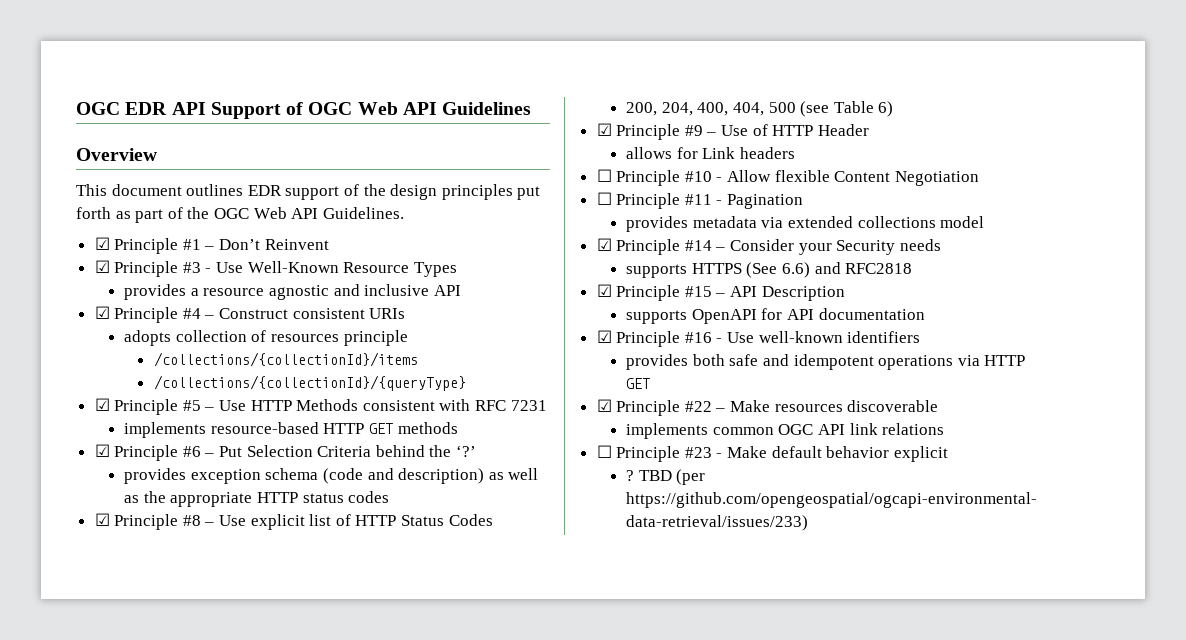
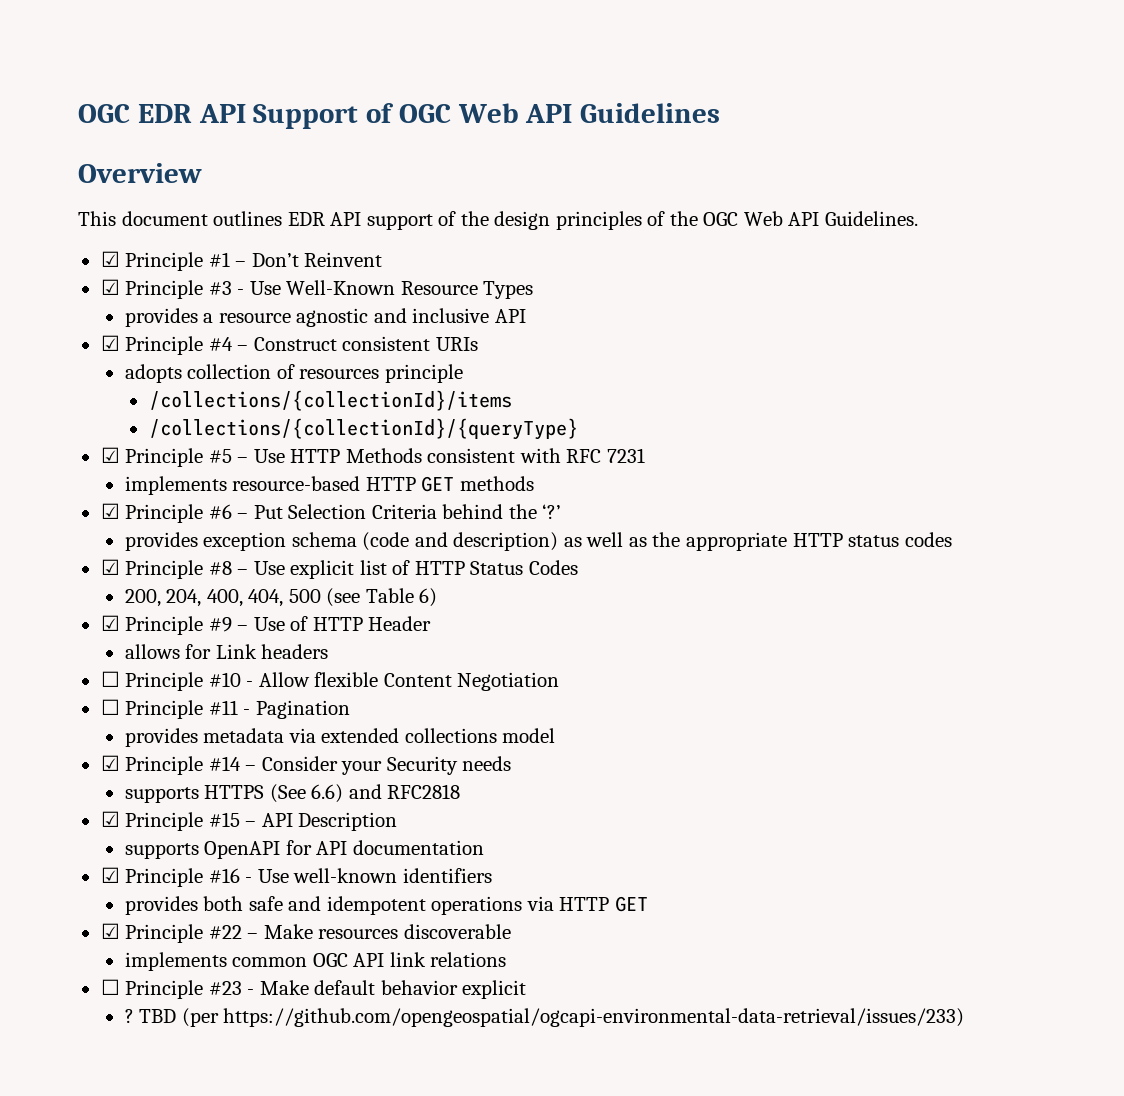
- This document outlines EDR support of the design principles put forth as part of the OGC Web API Guidelines.
+ This document outlines EDR API support of the design principles of the OGC Web API Guidelines.

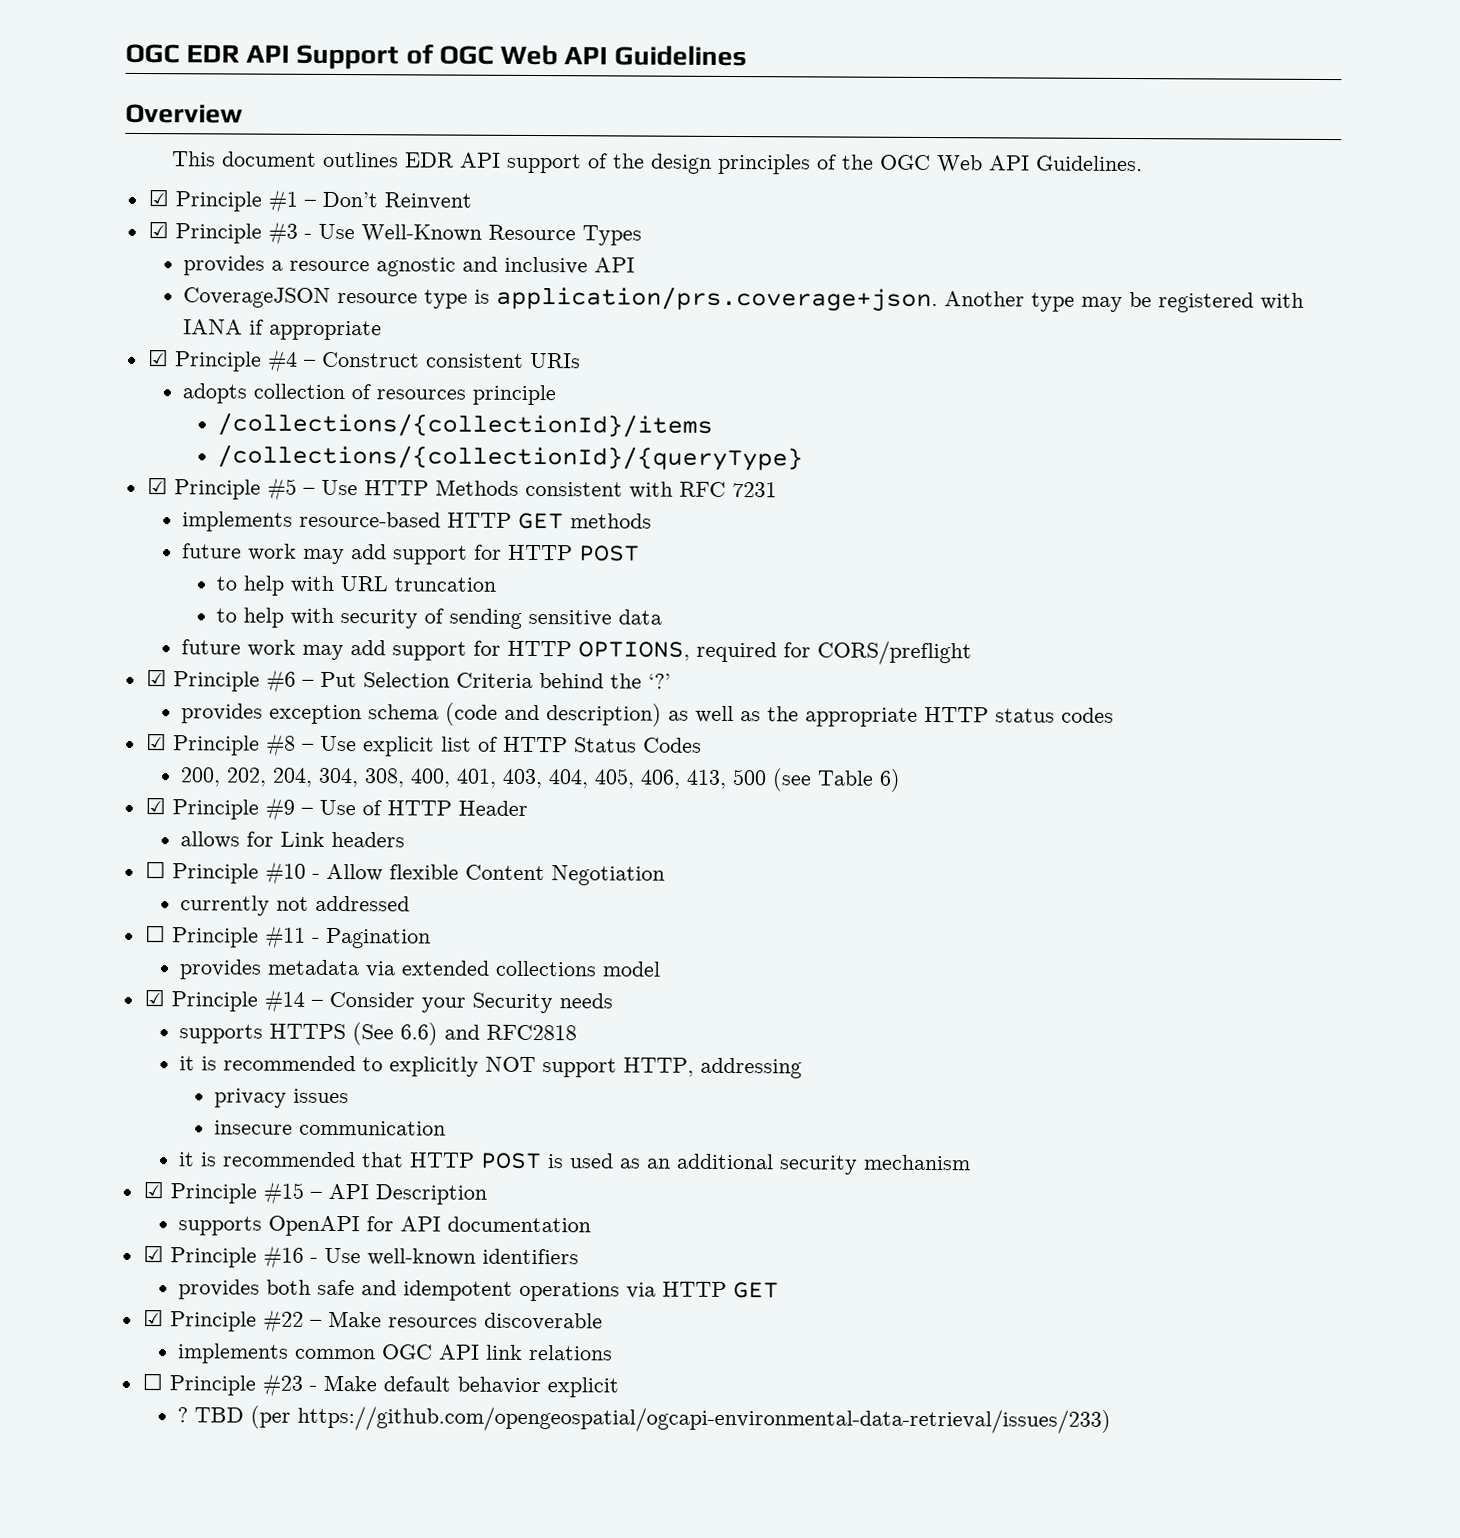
+ CoverageJSON resource type is application/prs.coverage+json. Another type may be registered with IANA if appropriate
+ future work may add support for HTTP POST
+ to help with URL truncation
+ to help with security of sending sensitive data
+ future work may add support for HTTP OPTIONS, required for CORS/preflight
- 200, 204, 400, 404, 500 (see Table 6)
+ 200, 202, 204, 304, 308, 400, 401, 403, 404, 405, 406, 413, 500 (see Table 6)
+ currently not addressed
+ it is recommended to explicitly NOT support HTTP, addressing
+ privacy issues
+ insecure communication
+ it is recommended that HTTP POST is used as an additional security mechanism

